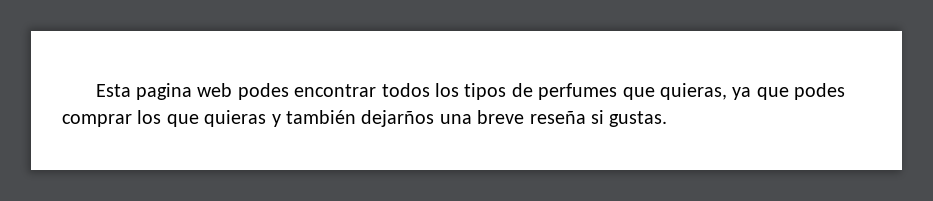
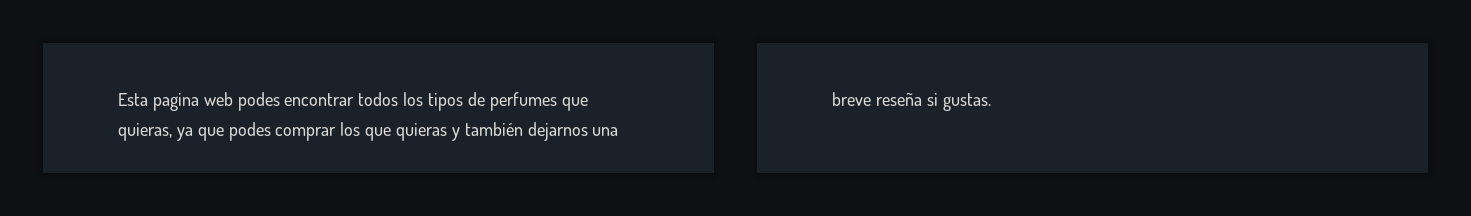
- Esta pagina web podes encontrar todos los tipos de perfumes que quieras, ya que podes comprar los que quieras y también dejarños una breve reseña si gustas.
+ Esta pagina web podes encontrar todos los tipos de perfumes que quieras, ya que podes comprar los que quieras y también dejarnos una breve reseña si gustas.

